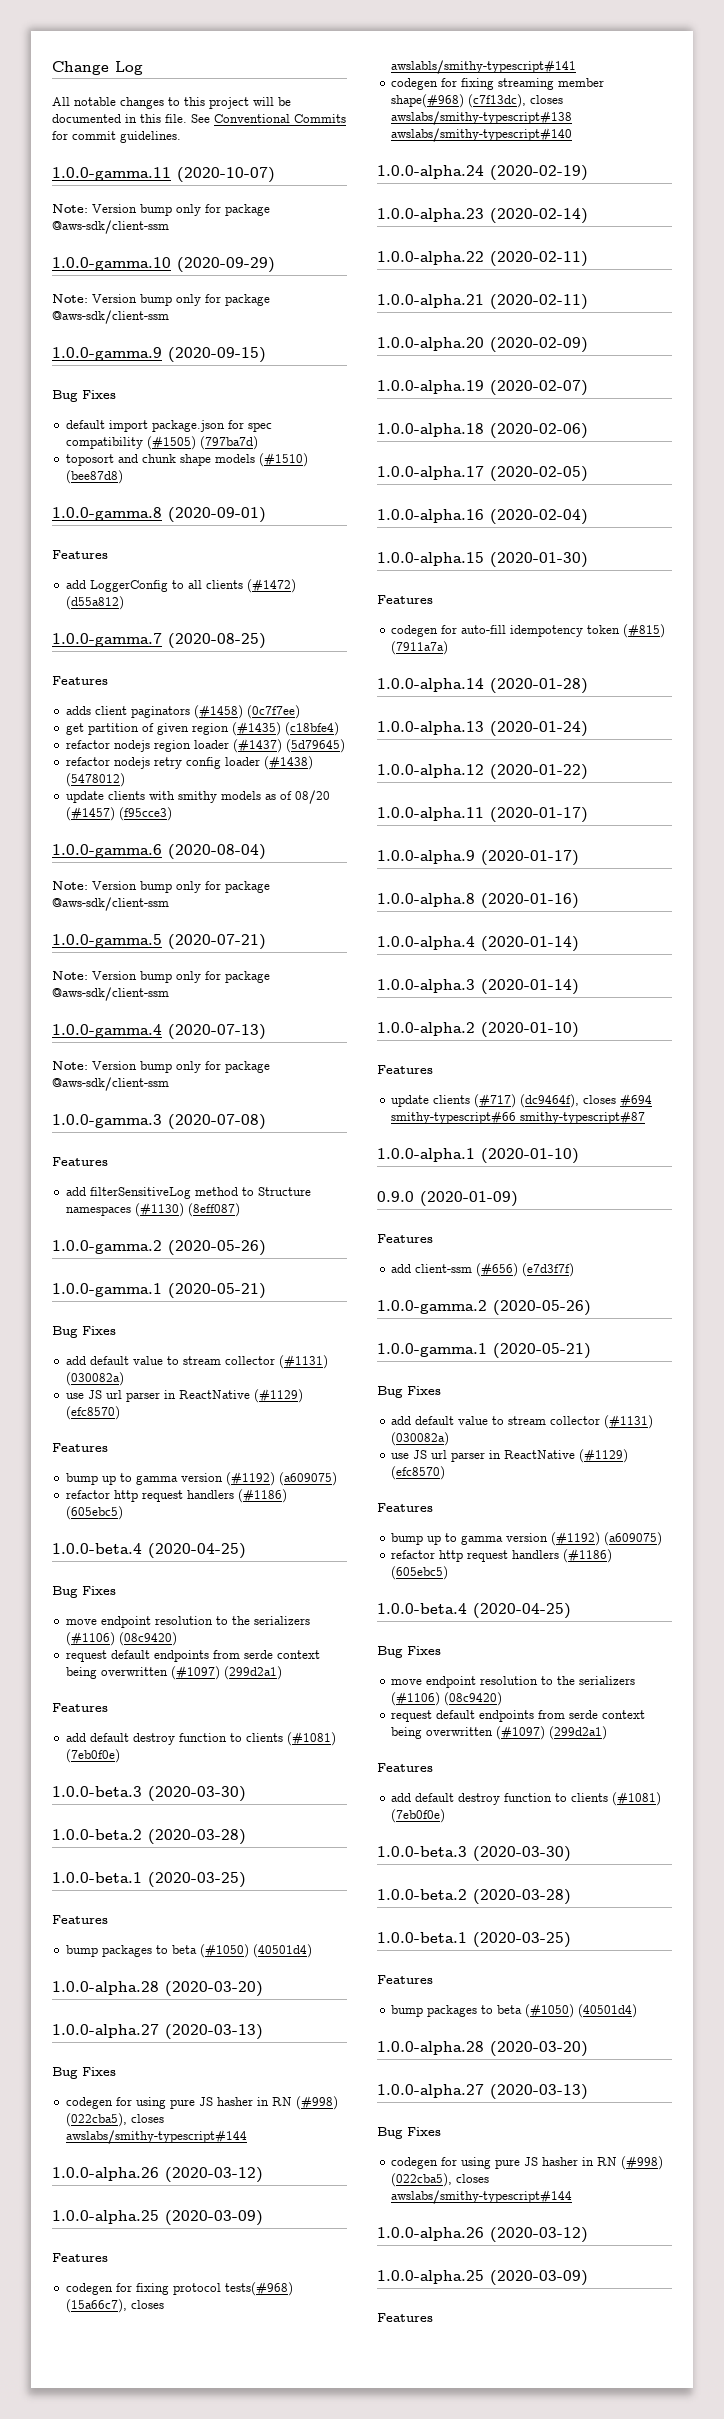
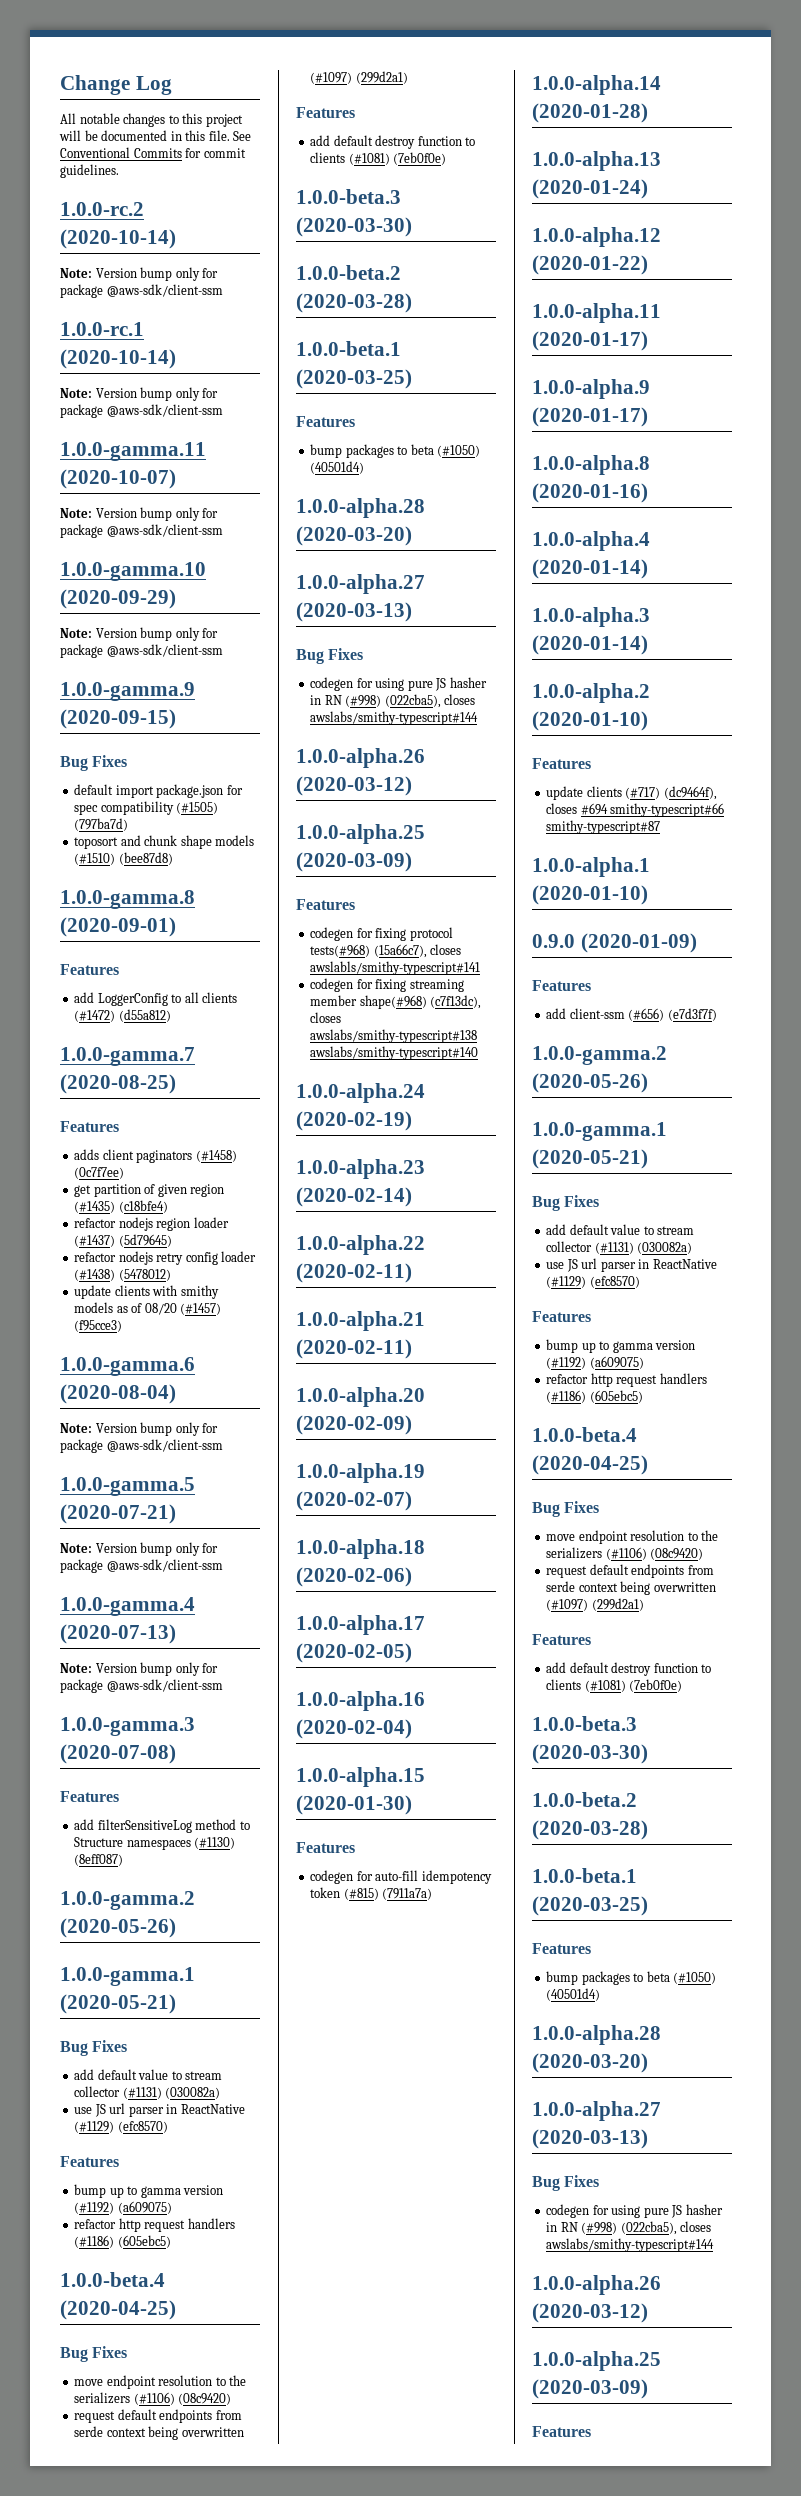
+ 1.0.0-rc.2 (2020-10-14)
+ Note: Version bump only for package @aws-sdk/client-ssm
+ 1.0.0-rc.1 (2020-10-14)
+ Note: Version bump only for package @aws-sdk/client-ssm

